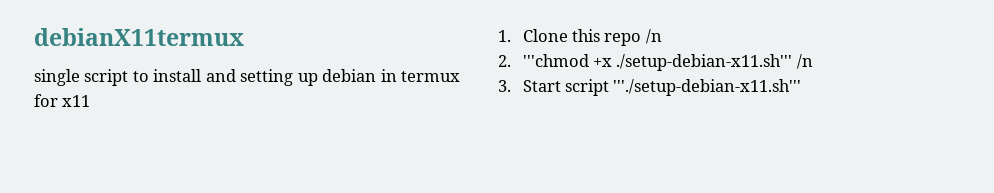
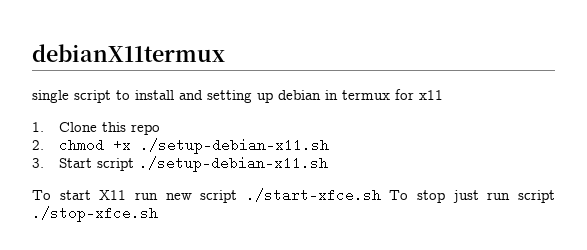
- 1. Clone this repo /n
+ 1. Clone this repo
- 2. '''chmod +x ./setup-debian-x11.sh''' /n
+ 2. chmod +x ./setup-debian-x11.sh
- 3. Start script '''./setup-debian-x11.sh'''
+ 3. Start script ./setup-debian-x11.sh
+ To start X11 run new script ./start-xfce.sh To stop just run script ./stop-xfce.sh

